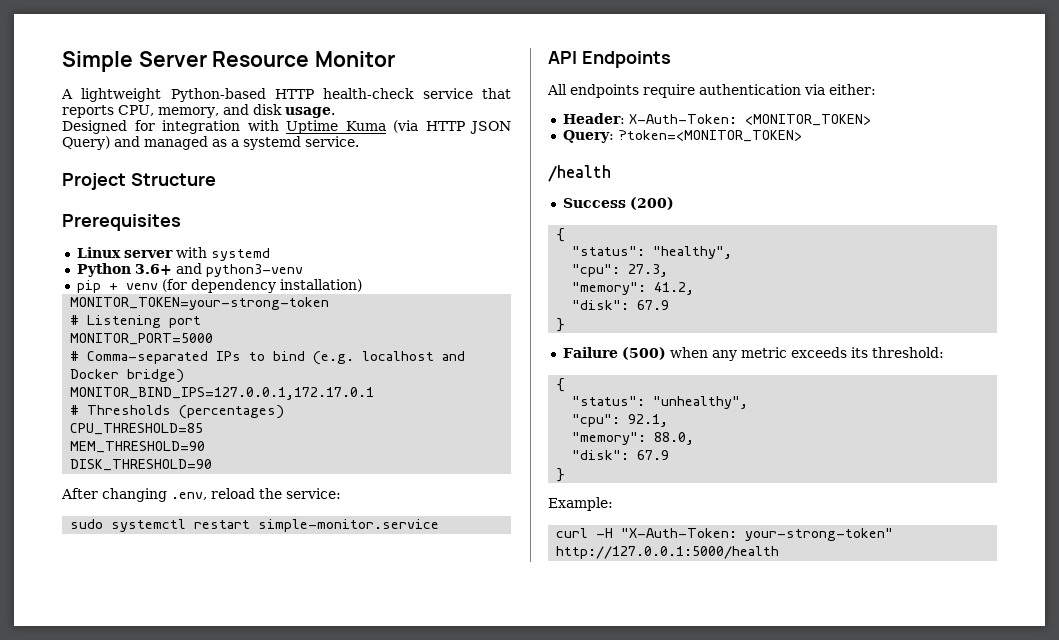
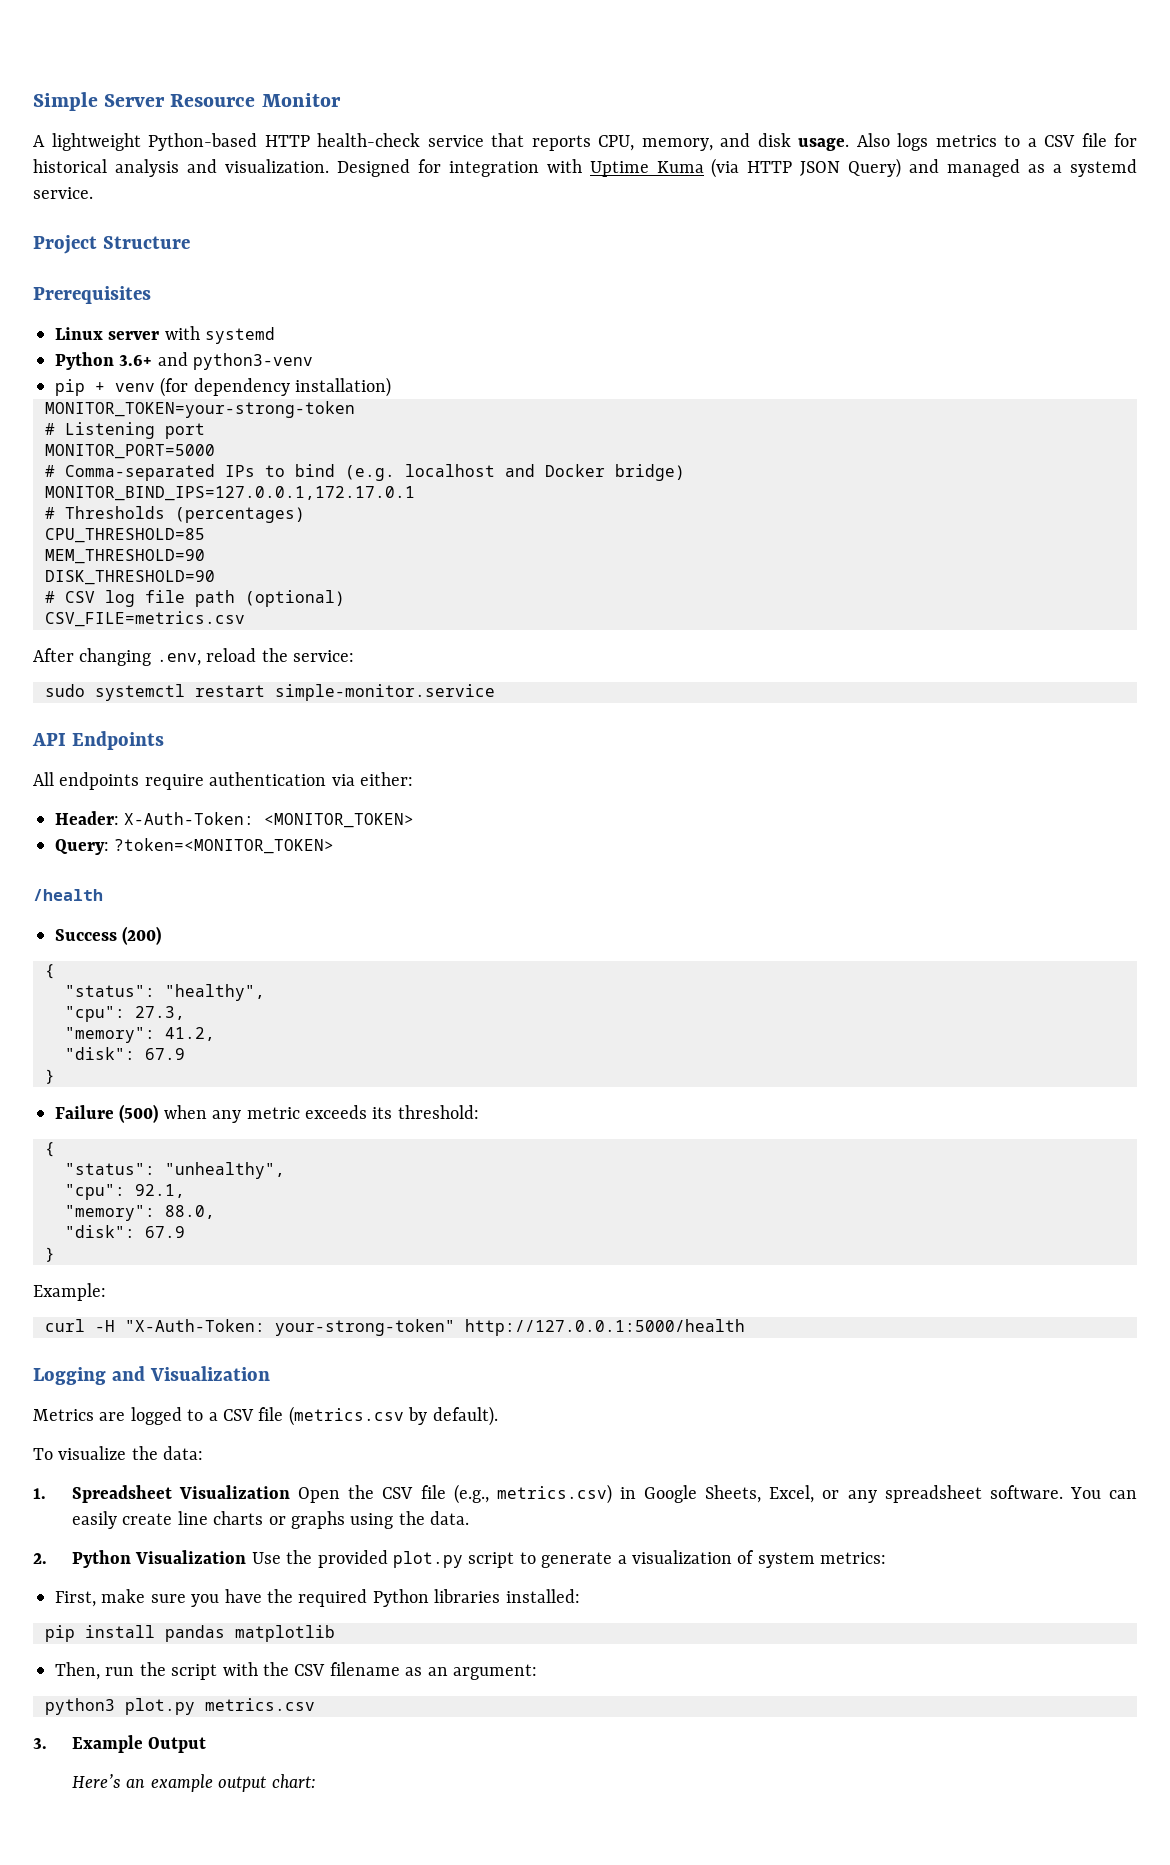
- A lightweight Python-based HTTP health-check service that reports CPU, memory, and disk usage.
- Designed for integration with Uptime Kuma (via HTTP JSON Query) and managed as a systemd service.
+ A lightweight Python-based HTTP health-check service that reports CPU, memory, and disk usage. Also logs metrics to a CSV file for historical analysis and visualization. Designed for integration with Uptime Kuma (via HTTP JSON Query) and managed as a systemd service.
+ # CSV log file path (optional)
+ CSV_FILE=metrics.csv
+ Logging and Visualization
+ Metrics are logged to a CSV file (metrics.csv by default).
+ To visualize the data:
+ 1. Spreadsheet Visualization Open the CSV file (e.g., metrics.csv) in Google Sheets, Excel, or any spreadsheet software. You can easily create line charts or graphs using the data.
+ 2. Python Visualization Use the provided plot.py script to generate a visualization of system metrics:
+ First, make sure you have the required Python libraries installed:
+ pip install pandas matplotlib
+ Then, run the script with the CSV filename as an argument:
+ python3 plot.py metrics.csv
+ 3. Example Output
+ Here’s an example output chart:

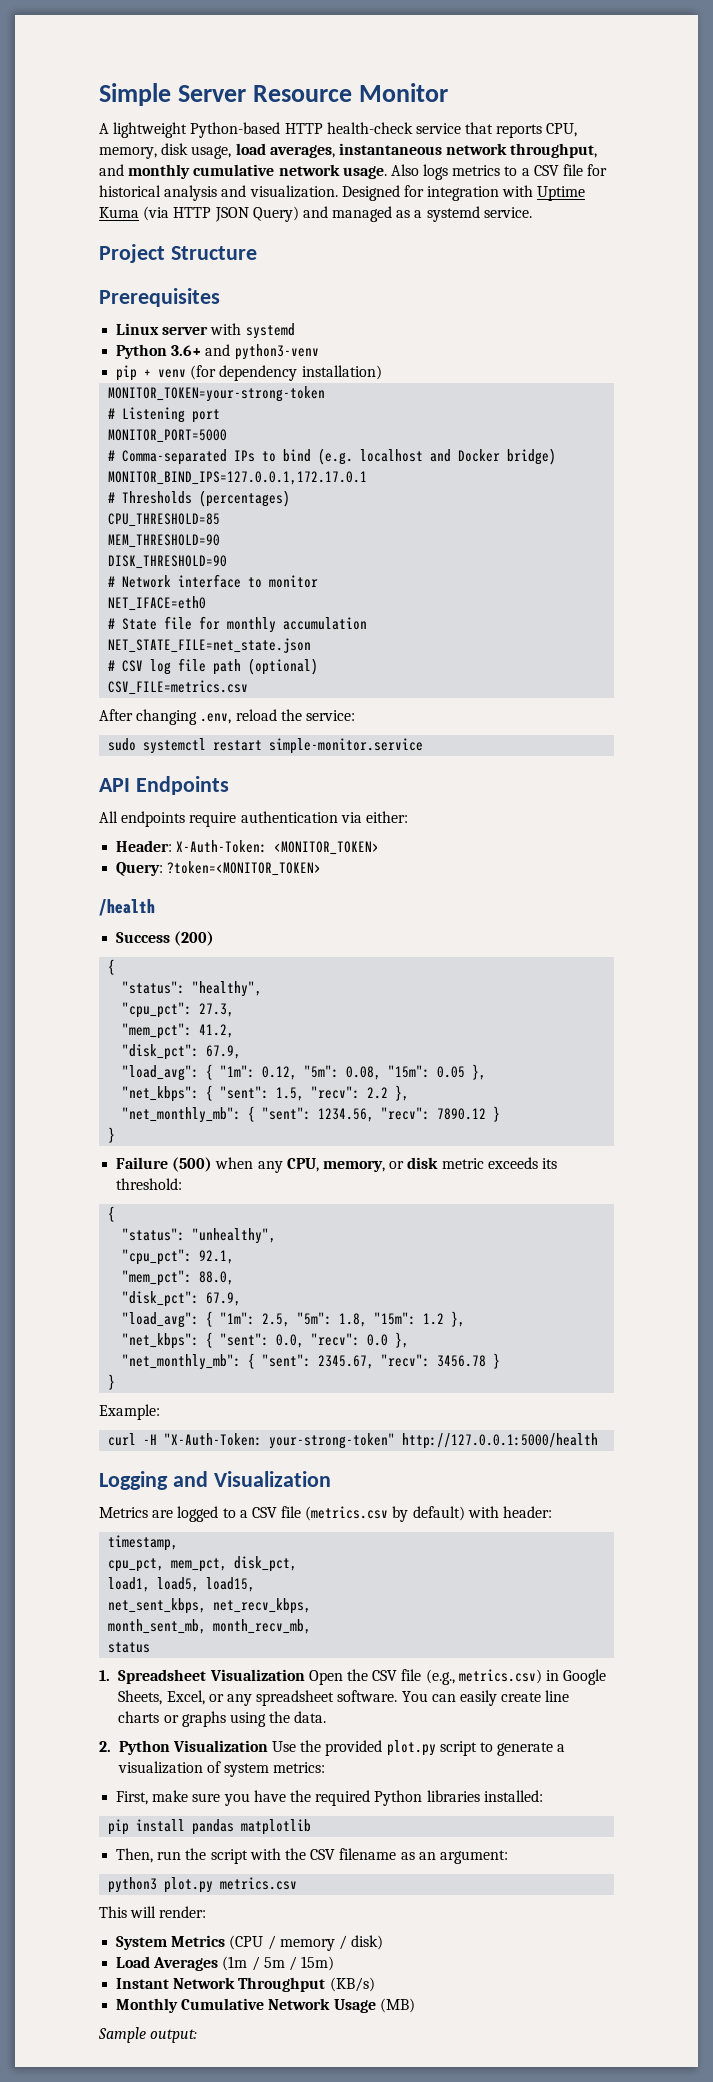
- A lightweight Python-based HTTP health-check service that reports CPU, memory, and disk usage.
+ A lightweight Python-based HTTP health-check service that reports CPU, memory, disk usage, load averages, instantaneous network throughput, and monthly cumulative network usage.
+ # Network interface to monitor
+ NET_IFACE=eth0
+ # State file for monthly accumulation
+ NET_STATE_FILE=net_state.json
- "cpu": 27.3,
+ "cpu_pct": 27.3,
- "memory": 41.2,
- "disk": 67.9
+ "mem_pct": 41.2,
+ "disk_pct": 67.9,
+ "load_avg": { "1m": 0.12, "5m": 0.08, "15m": 0.05 },
+ "net_kbps": { "sent": 1.5, "recv": 2.2 },
+ "net_monthly_mb": { "sent": 1234.56, "recv": 7890.12 }
- Failure (500) when any metric exceeds its threshold:
+ Failure (500) when any CPU, memory, or disk metric exceeds its threshold:
- "cpu": 92.1,
+ "cpu_pct": 92.1,
- "memory": 88.0,
- "disk": 67.9
+ "mem_pct": 88.0,
+ "disk_pct": 67.9,
+ "load_avg": { "1m": 2.5, "5m": 1.8, "15m": 1.2 },
+ "net_kbps": { "sent": 0.0, "recv": 0.0 },
+ "net_monthly_mb": { "sent": 2345.67, "recv": 3456.78 }
- Metrics are logged to a CSV file (metrics.csv by default).
- To visualize the data:
+ Metrics are logged to a CSV file (metrics.csv by default) with header:
+ timestamp,
+ cpu_pct, mem_pct, disk_pct,
+ load1, load5, load15,
+ net_sent_kbps, net_recv_kbps,
+ month_sent_mb, month_recv_mb,
+ status
- 3. Example Output
- Here’s an example output chart:
+ This will render:
+ System Metrics (CPU / memory / disk)
+ Load Averages (1m / 5m / 15m)
+ Instant Network Throughput (KB/s)
+ Monthly Cumulative Network Usage (MB)
+ Sample output:

